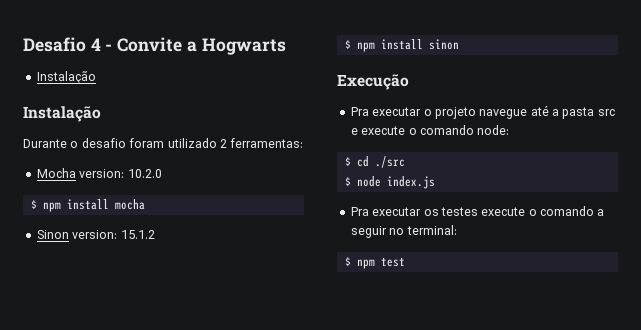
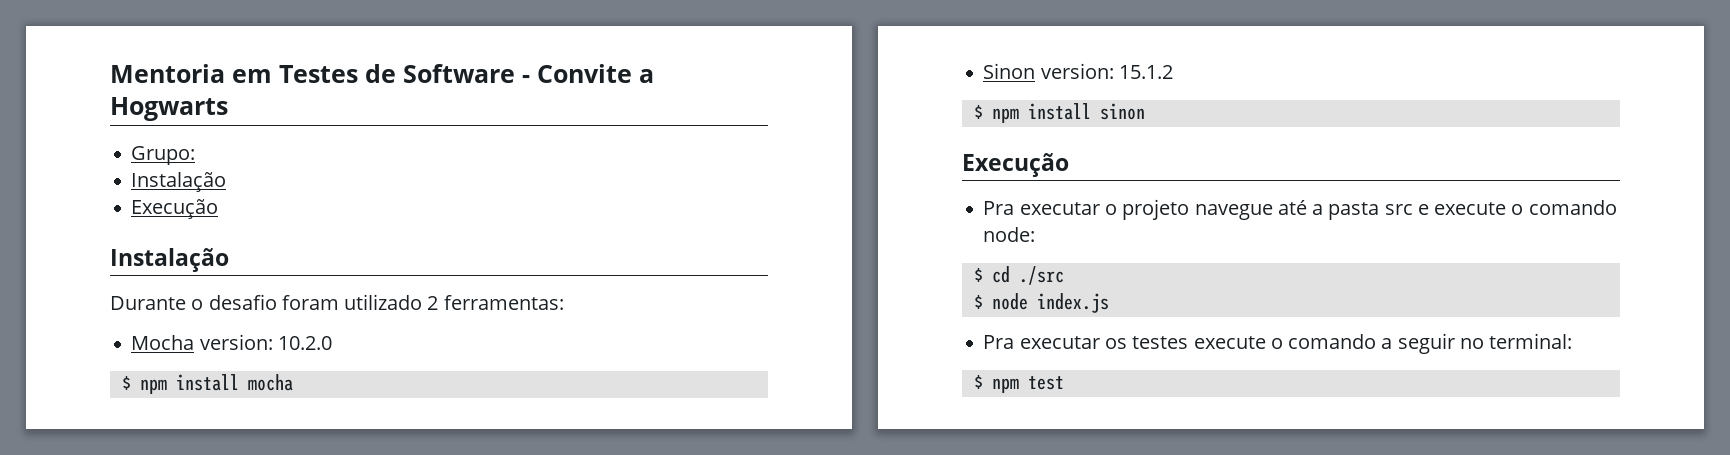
- Desafio 4 - Convite a Hogwarts
+ Mentoria em Testes de Software - Convite a Hogwarts
+ Grupo:
  Instalação
+ Execução

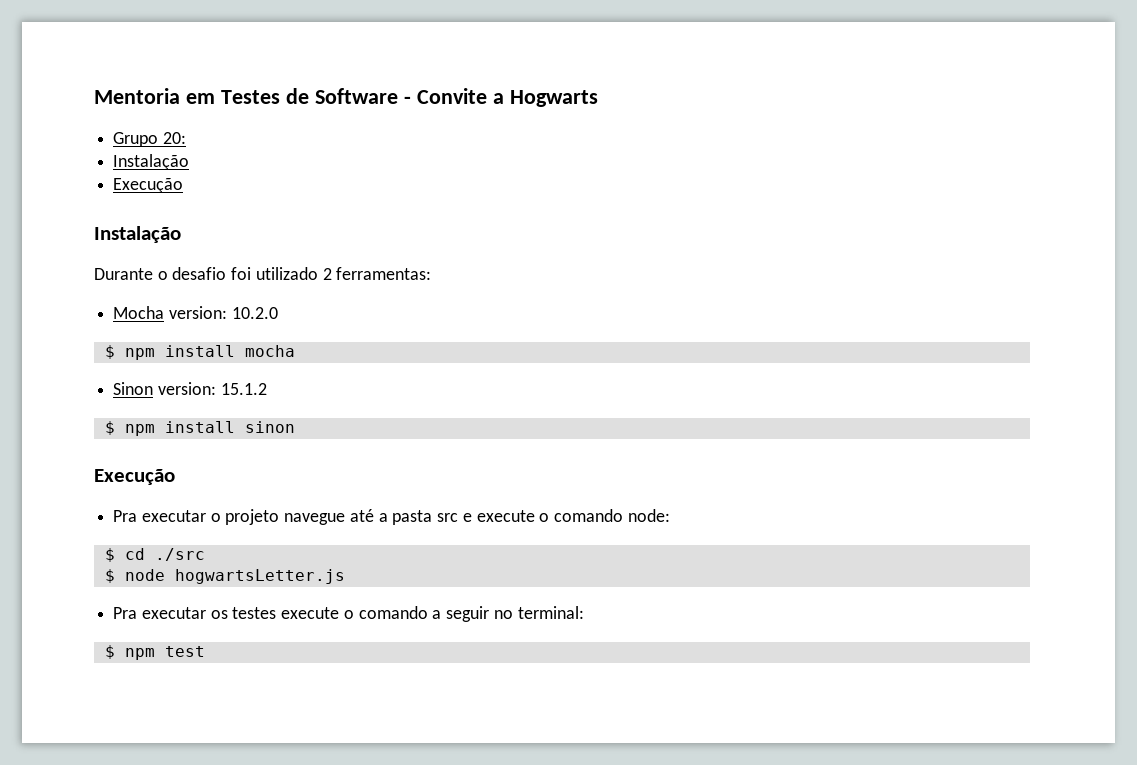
- Grupo:
+ Grupo 20:
- Durante o desafio foram utilizado 2 ferramentas:
+ Durante o desafio foi utilizado 2 ferramentas:
- $ node index.js
+ $ node hogwartsLetter.js

